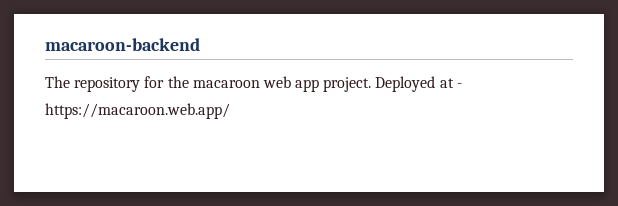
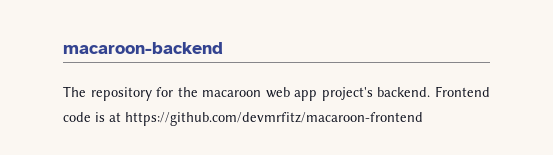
- The repository for the macaroon web app project. Deployed at - https://macaroon.web.app/
+ The repository for the macaroon web app project's backend. Frontend code is at https://github.com/devmrfitz/macaroon-frontend

